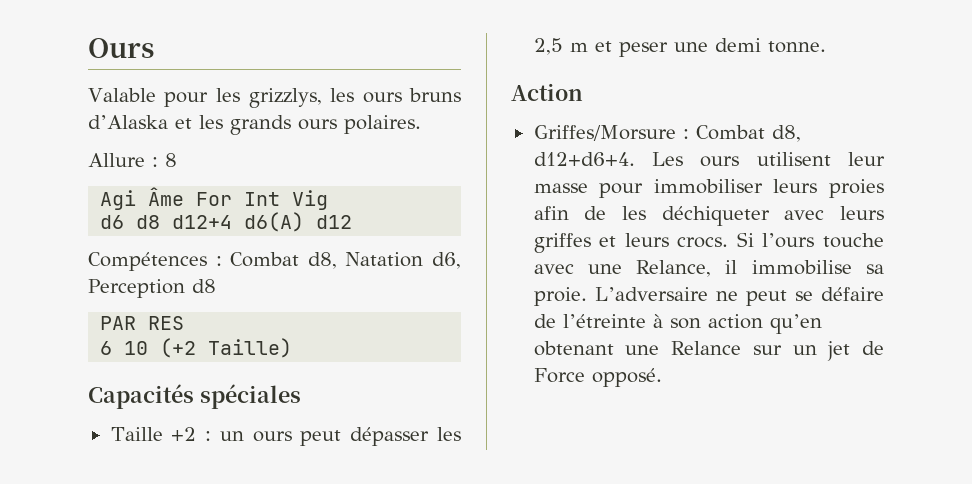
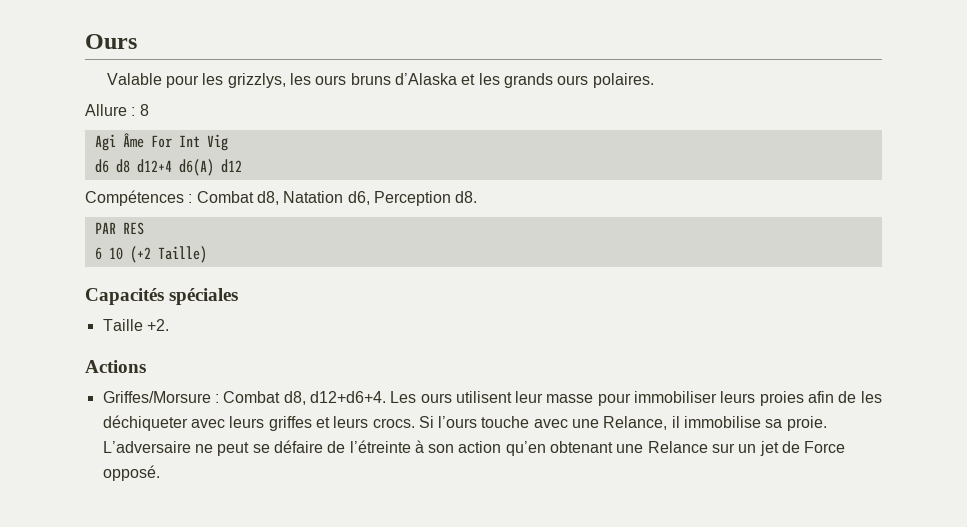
- Compétences : Combat d8, Natation d6, Perception d8
+ Compétences : Combat d8, Natation d6, Perception d8.
- Taille +2 : un ours peut dépasser les 2,5 m et peser une demi tonne.
- Action
+ Taille +2.
+ Actions

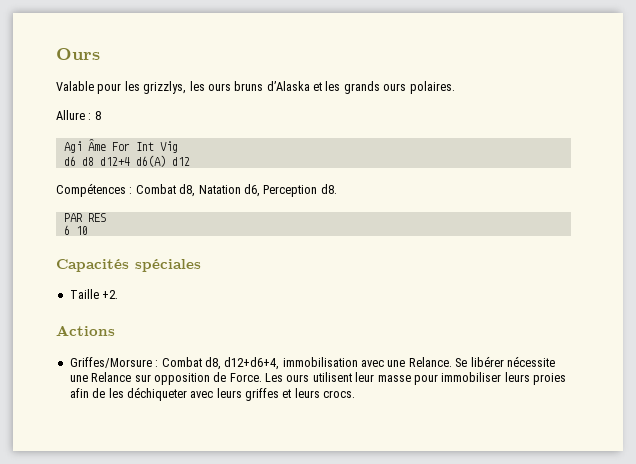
- 6 10 (+2 Taille)
+ 6 10
- Griffes/Morsure : Combat d8, d12+d6+4.
+ Griffes/Morsure : Combat d8, d12+d6+4, immobilisation avec une Relance. Se libérer nécessite une Relance sur opposition de Force.
- Si l’ours touche avec une Relance, il immobilise sa proie. L’adversaire ne peut se défaire de l’étreinte à son action qu’en obtenant une Relance sur un jet de Force opposé.

